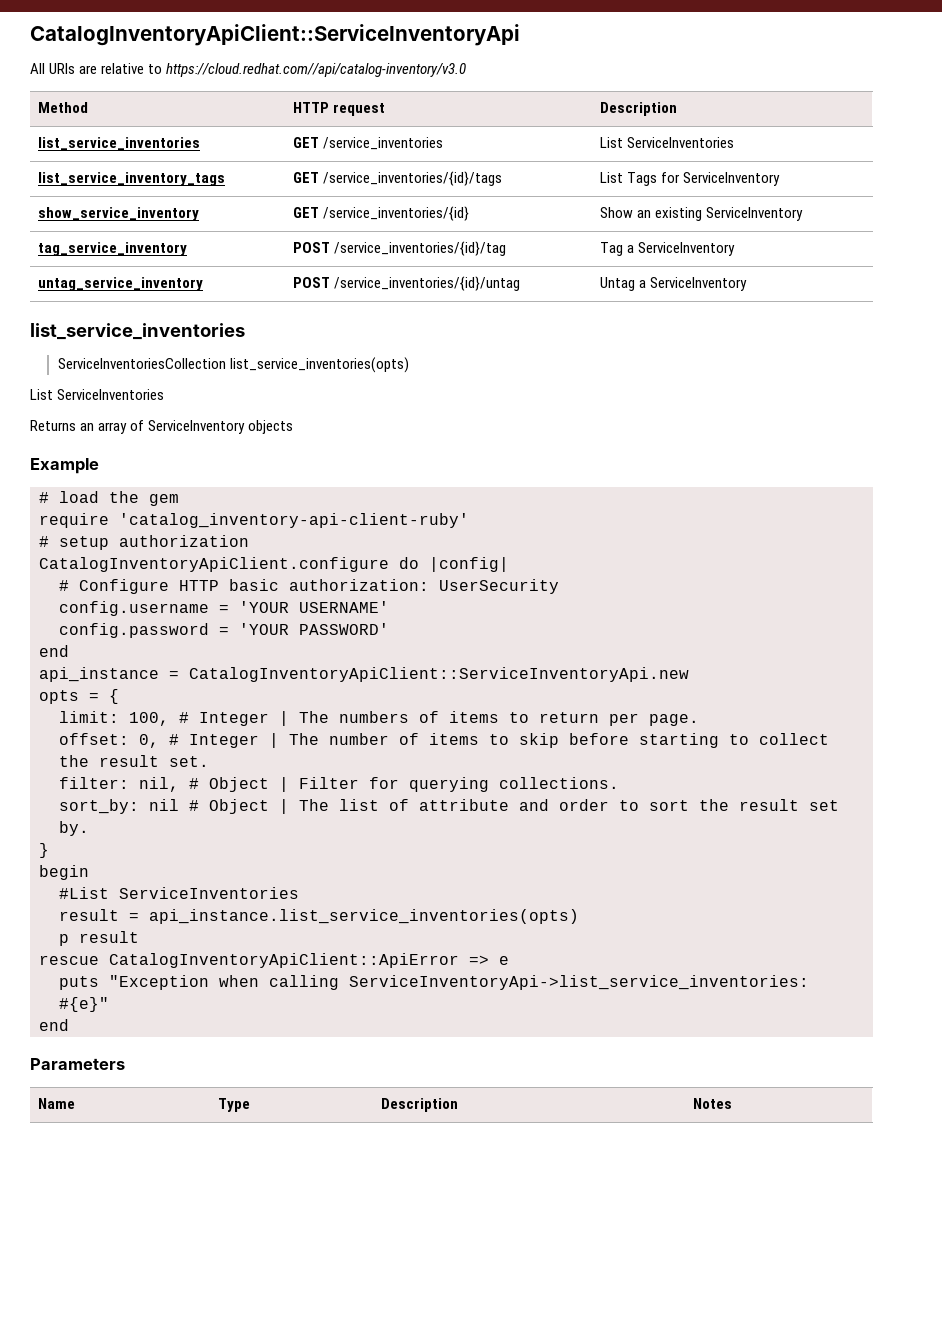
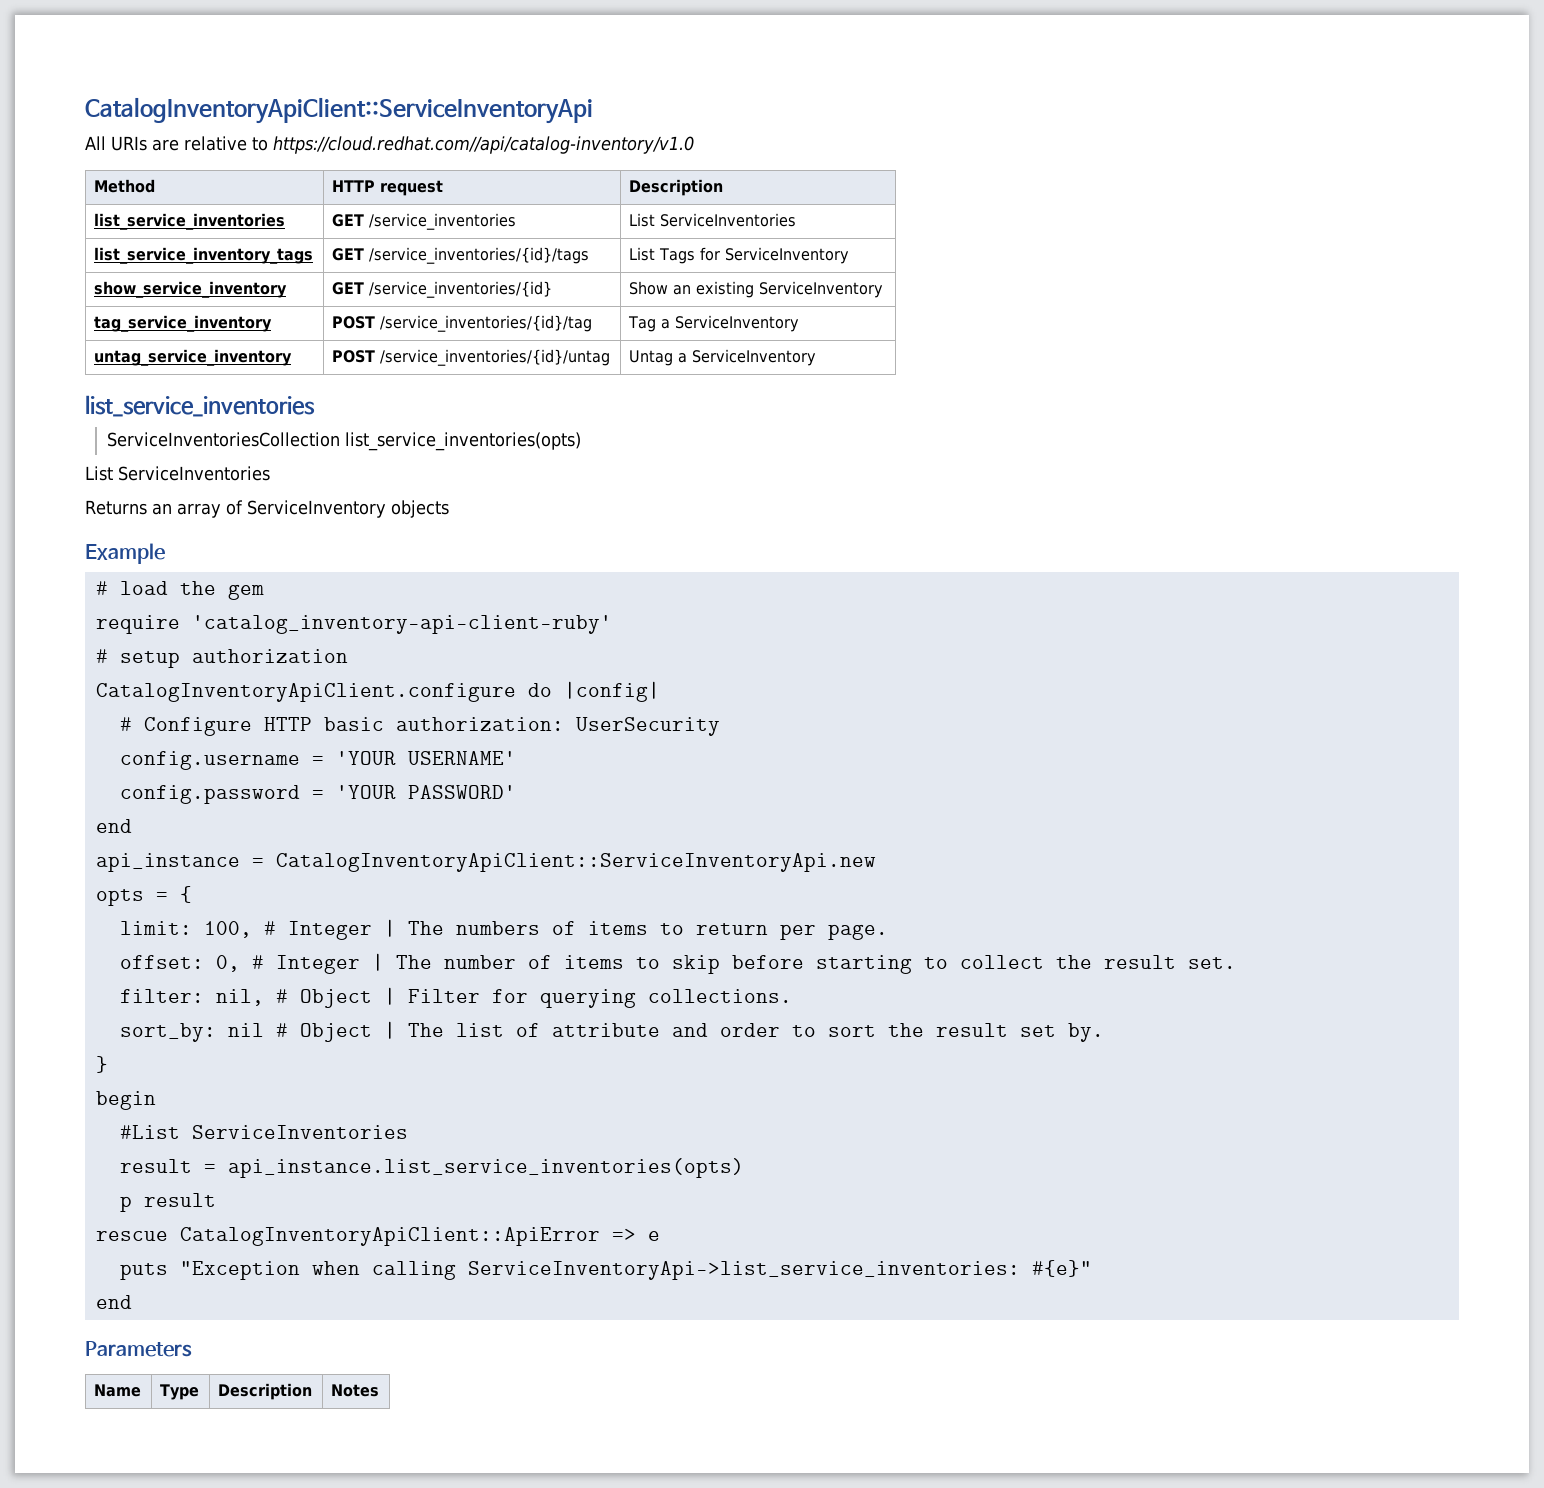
- All URIs are relative to https://cloud.redhat.com//api/catalog-inventory/v3.0
+ All URIs are relative to https://cloud.redhat.com//api/catalog-inventory/v1.0

